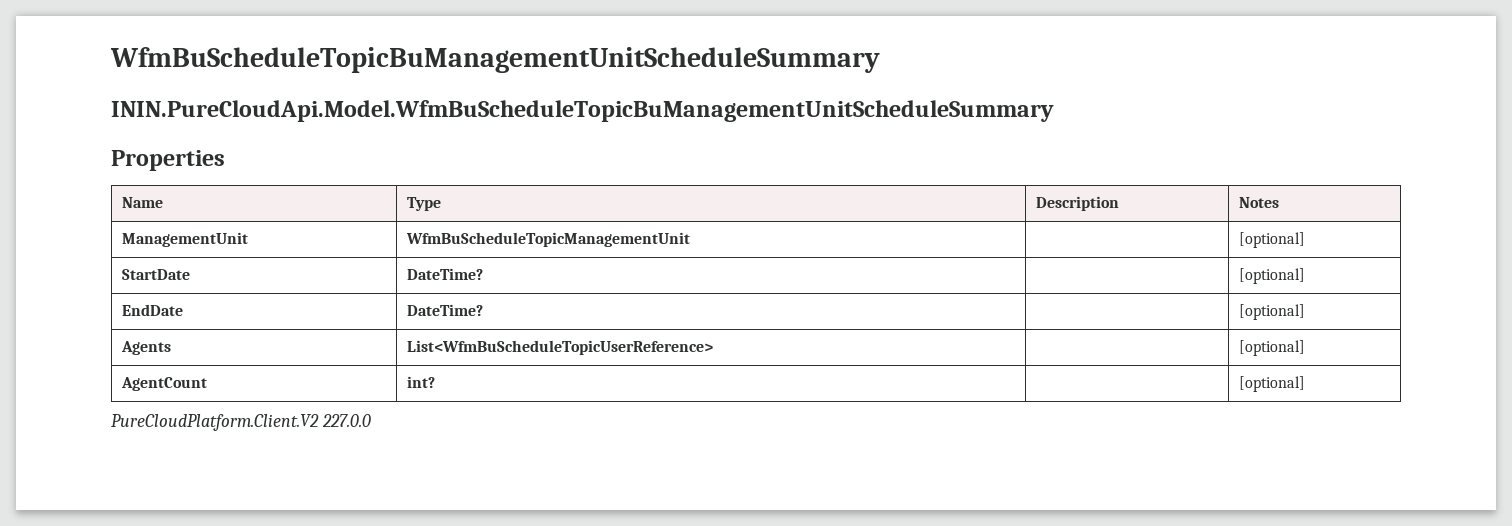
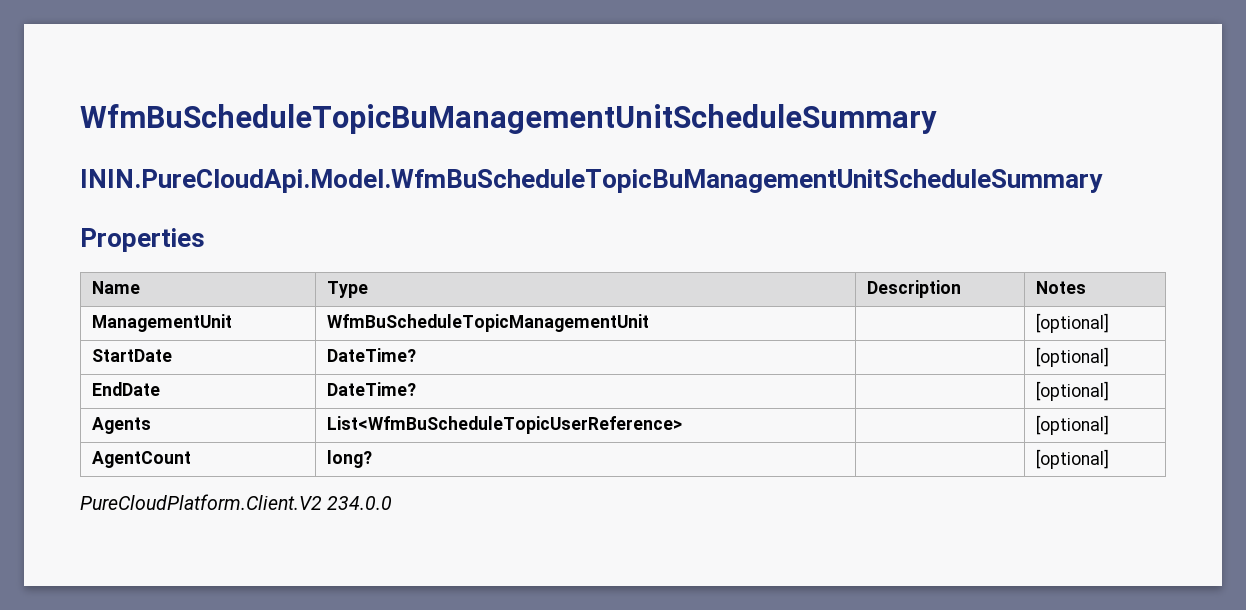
- AgentCount | int? | | [optional]
+ AgentCount | long? | | [optional]
- PureCloudPlatform.Client.V2 227.0.0
+ PureCloudPlatform.Client.V2 234.0.0

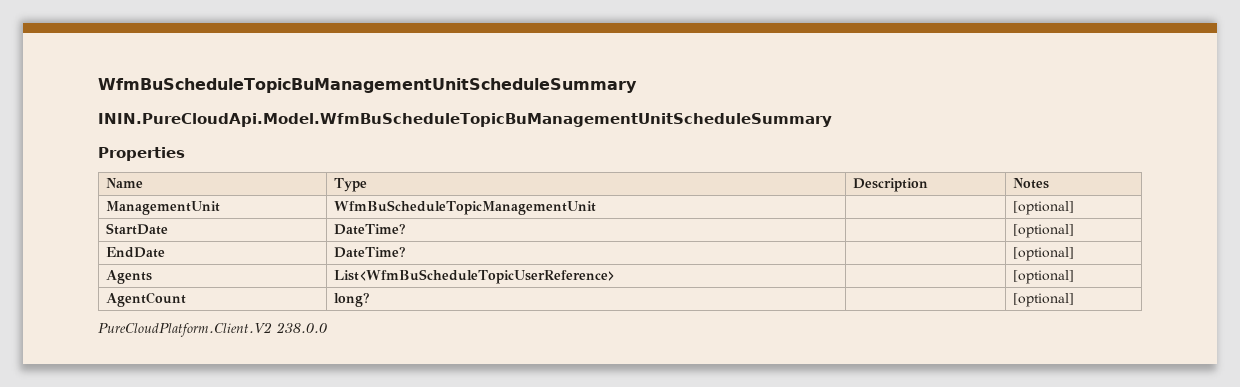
- PureCloudPlatform.Client.V2 234.0.0
+ PureCloudPlatform.Client.V2 238.0.0

